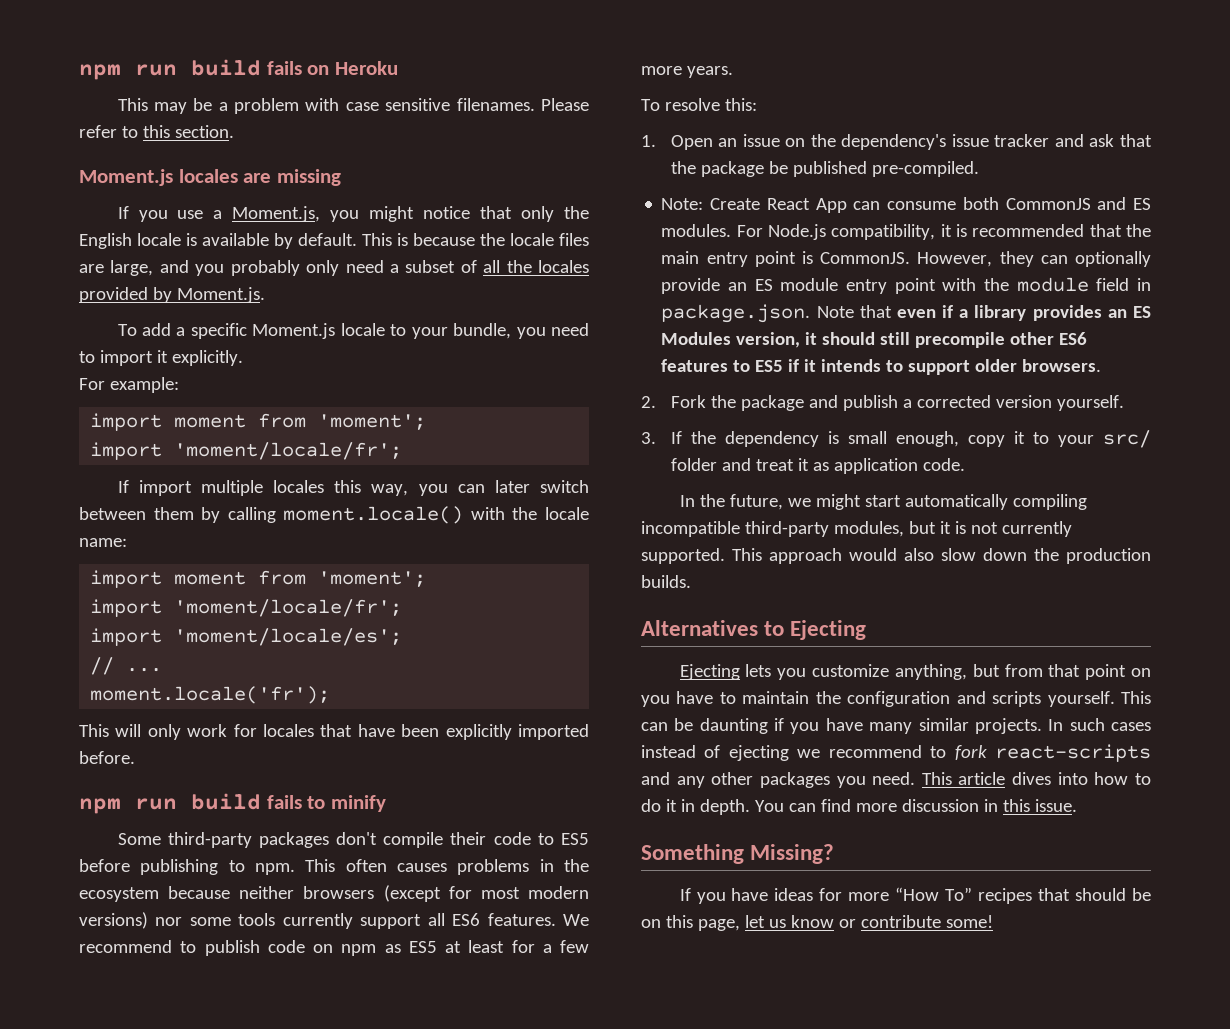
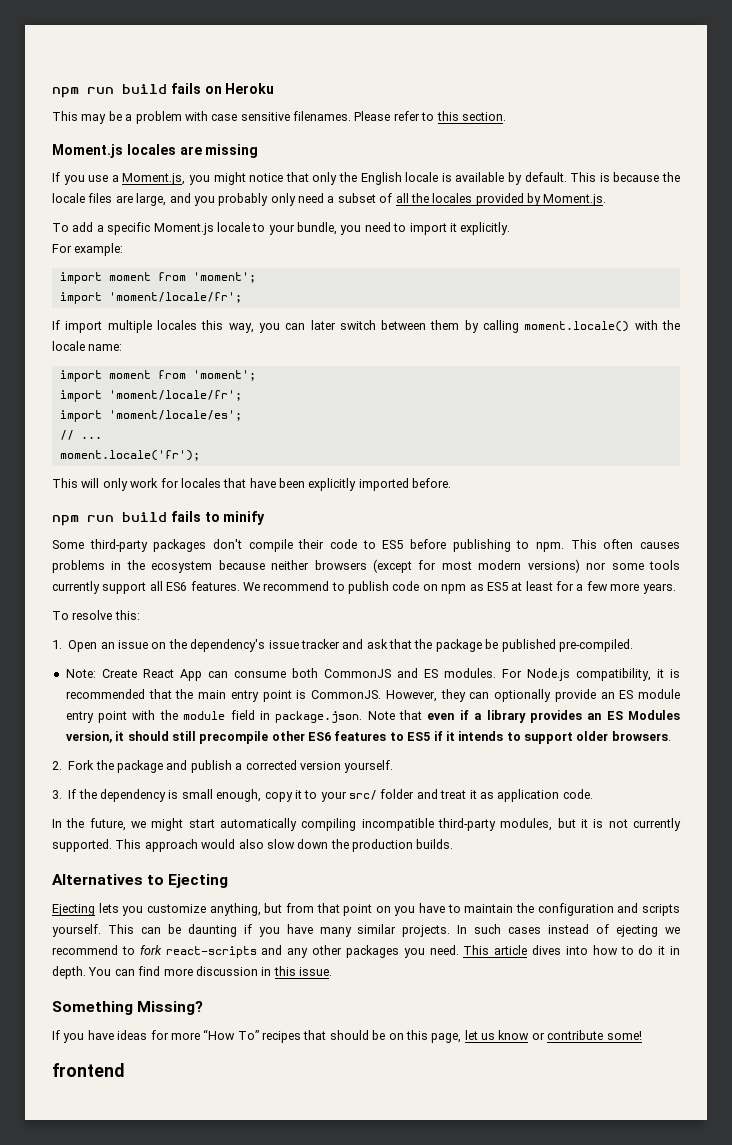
+ frontend

